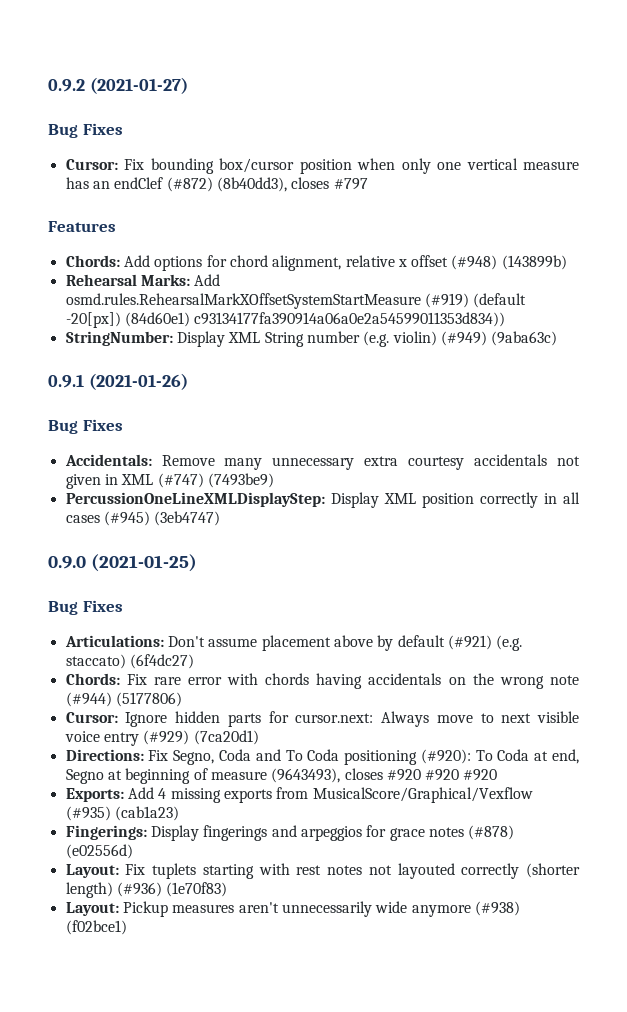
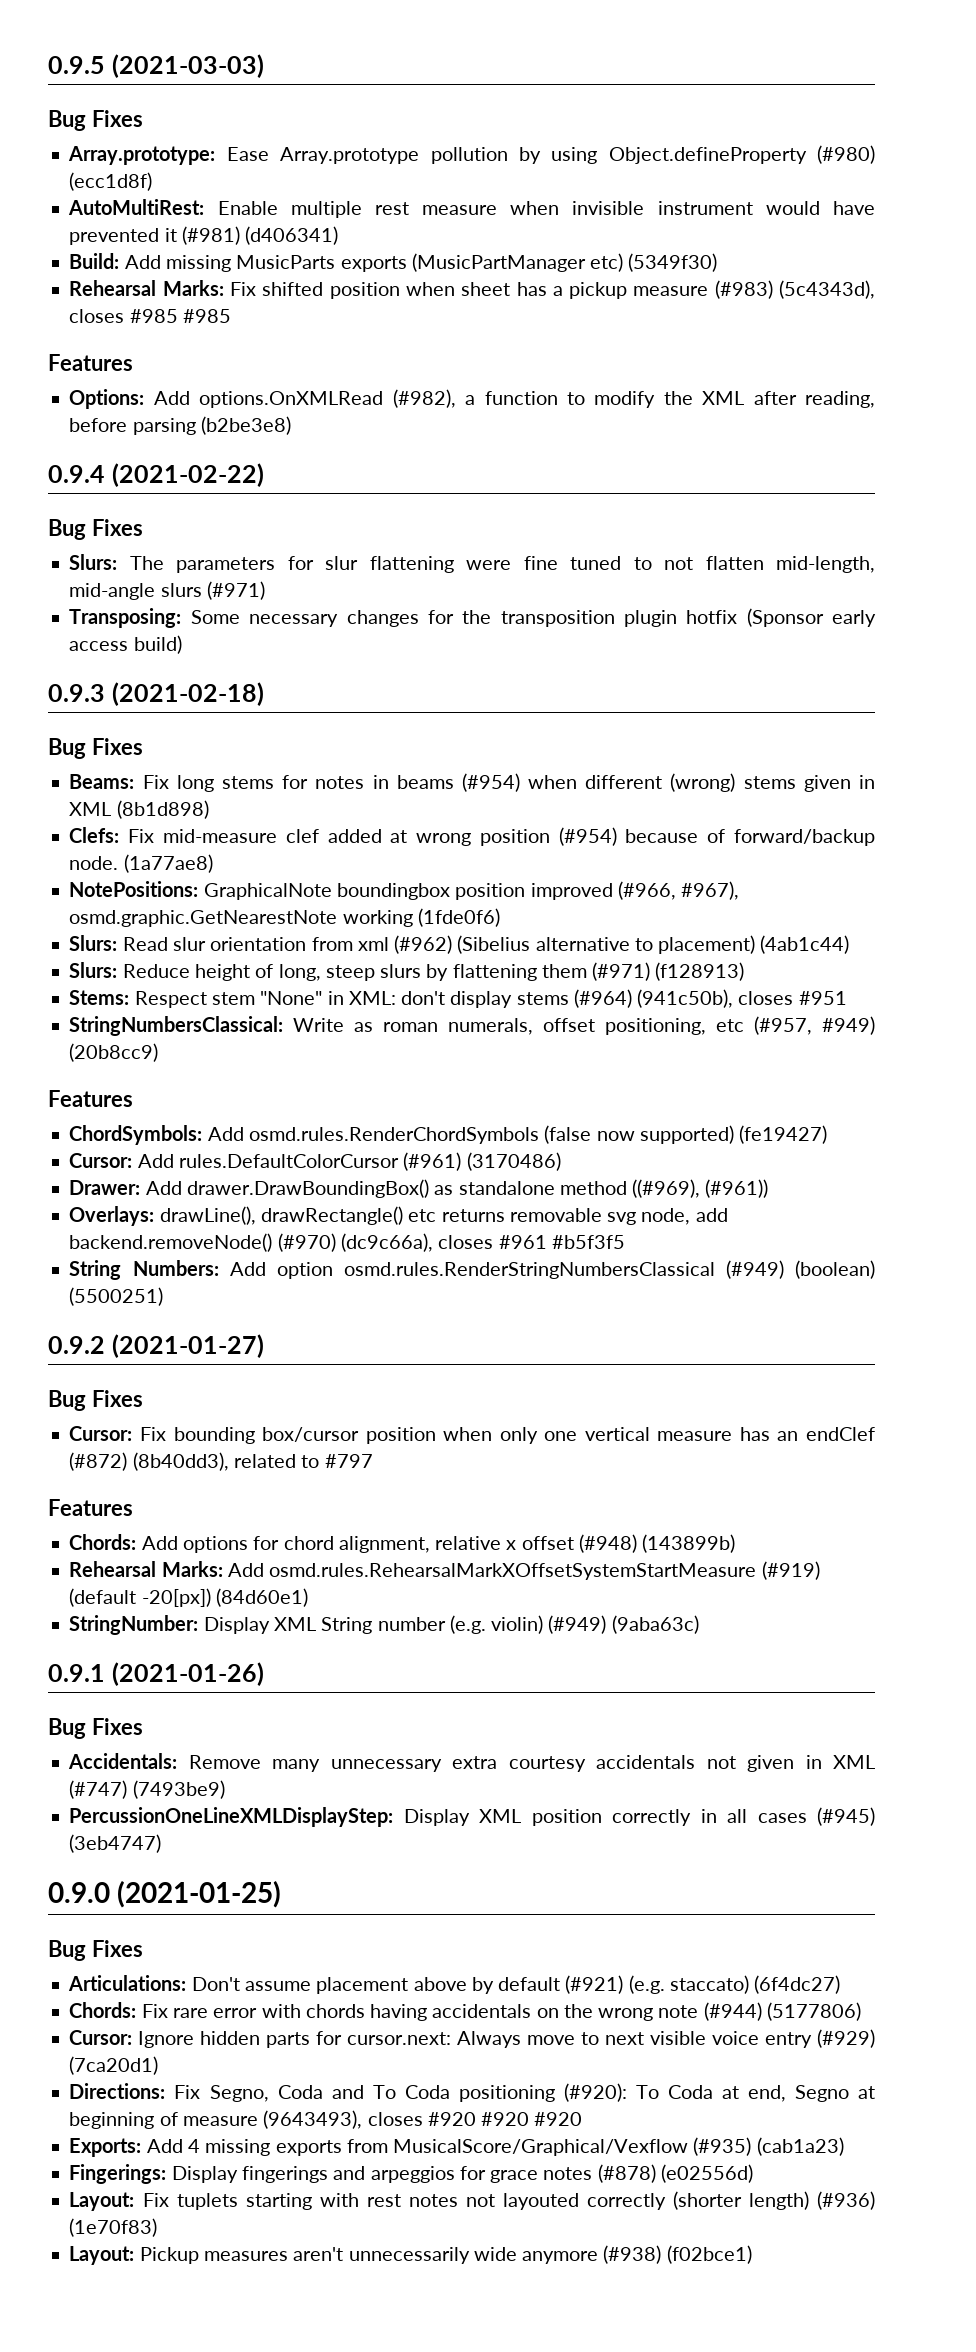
+ 0.9.5 (2021-03-03)
+ Bug Fixes
+ Array.prototype: Ease Array.prototype pollution by using Object.defineProperty (#980) (ecc1d8f)
+ AutoMultiRest: Enable multiple rest measure when invisible instrument would have prevented it (#981) (d406341)
+ Build: Add missing MusicParts exports (MusicPartManager etc) (5349f30)
+ Rehearsal Marks: Fix shifted position when sheet has a pickup measure (#983) (5c4343d), closes #985 #985
+ Features
+ Options: Add options.OnXMLRead (#982), a function to modify the XML after reading, before parsing (b2be3e8)
+ 0.9.4 (2021-02-22)
+ Bug Fixes
+ Slurs: The parameters for slur flattening were fine tuned to not flatten mid-length, mid-angle slurs (#971)
+ Transposing: Some necessary changes for the transposition plugin hotfix (Sponsor early access build)
+ 0.9.3 (2021-02-18)
+ Bug Fixes
+ Beams: Fix long stems for notes in beams (#954) when different (wrong) stems given in XML (8b1d898)
+ Clefs: Fix mid-measure clef added at wrong position (#954) because of forward/backup node. (1a77ae8)
+ NotePositions: GraphicalNote boundingbox position improved (#966, #967), osmd.graphic.GetNearestNote working (1fde0f6)
+ Slurs: Read slur orientation from xml (#962) (Sibelius alternative to placement) (4ab1c44)
+ Slurs: Reduce height of long, steep slurs by flattening them (#971) (f128913)
+ Stems: Respect stem "None" in XML: don't display stems (#964) (941c50b), closes #951
+ StringNumbersClassical: Write as roman numerals, offset positioning, etc (#957, #949) (20b8cc9)
+ Features
+ ChordSymbols: Add osmd.rules.RenderChordSymbols (false now supported) (fe19427)
+ Cursor: Add rules.DefaultColorCursor (#961) (3170486)
+ Drawer: Add drawer.DrawBoundingBox() as standalone method ((#969), (#961))
+ Overlays: drawLine(), drawRectangle() etc returns removable svg node, add backend.removeNode() (#970) (dc9c66a), closes #961 #b5f3f5
+ String Numbers: Add option osmd.rules.RenderStringNumbersClassical (#949) (boolean) (5500251)
- Cursor: Fix bounding box/cursor position when only one vertical measure has an endClef (#872) (8b40dd3), closes #797
+ Cursor: Fix bounding box/cursor position when only one vertical measure has an endClef (#872) (8b40dd3), related to #797
- Rehearsal Marks: Add osmd.rules.RehearsalMarkXOffsetSystemStartMeasure (#919) (default -20[px]) (84d60e1) c93134177fa390914a06a0e2a54599011353d834))
+ Rehearsal Marks: Add osmd.rules.RehearsalMarkXOffsetSystemStartMeasure (#919) (default -20[px]) (84d60e1)

